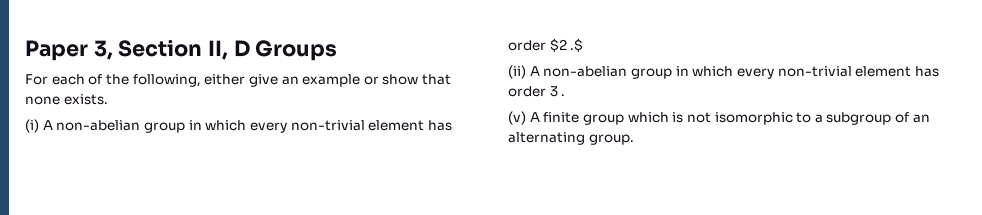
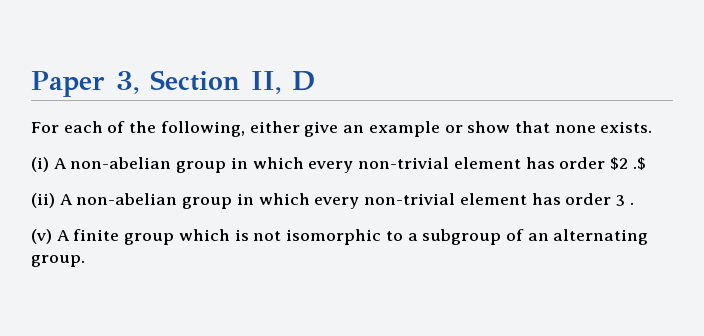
- Paper 3, Section II, D Groups
+ Paper 3, Section II, D

